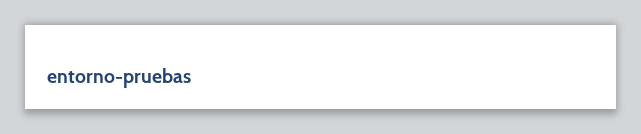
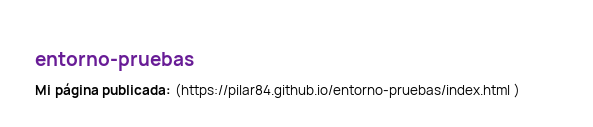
+ Mi página publicada: (https://pilar84.github.io/entorno-pruebas/index.html )

